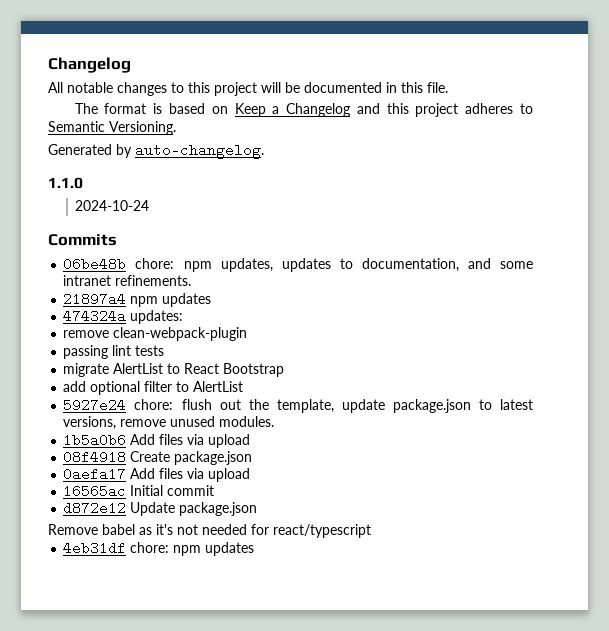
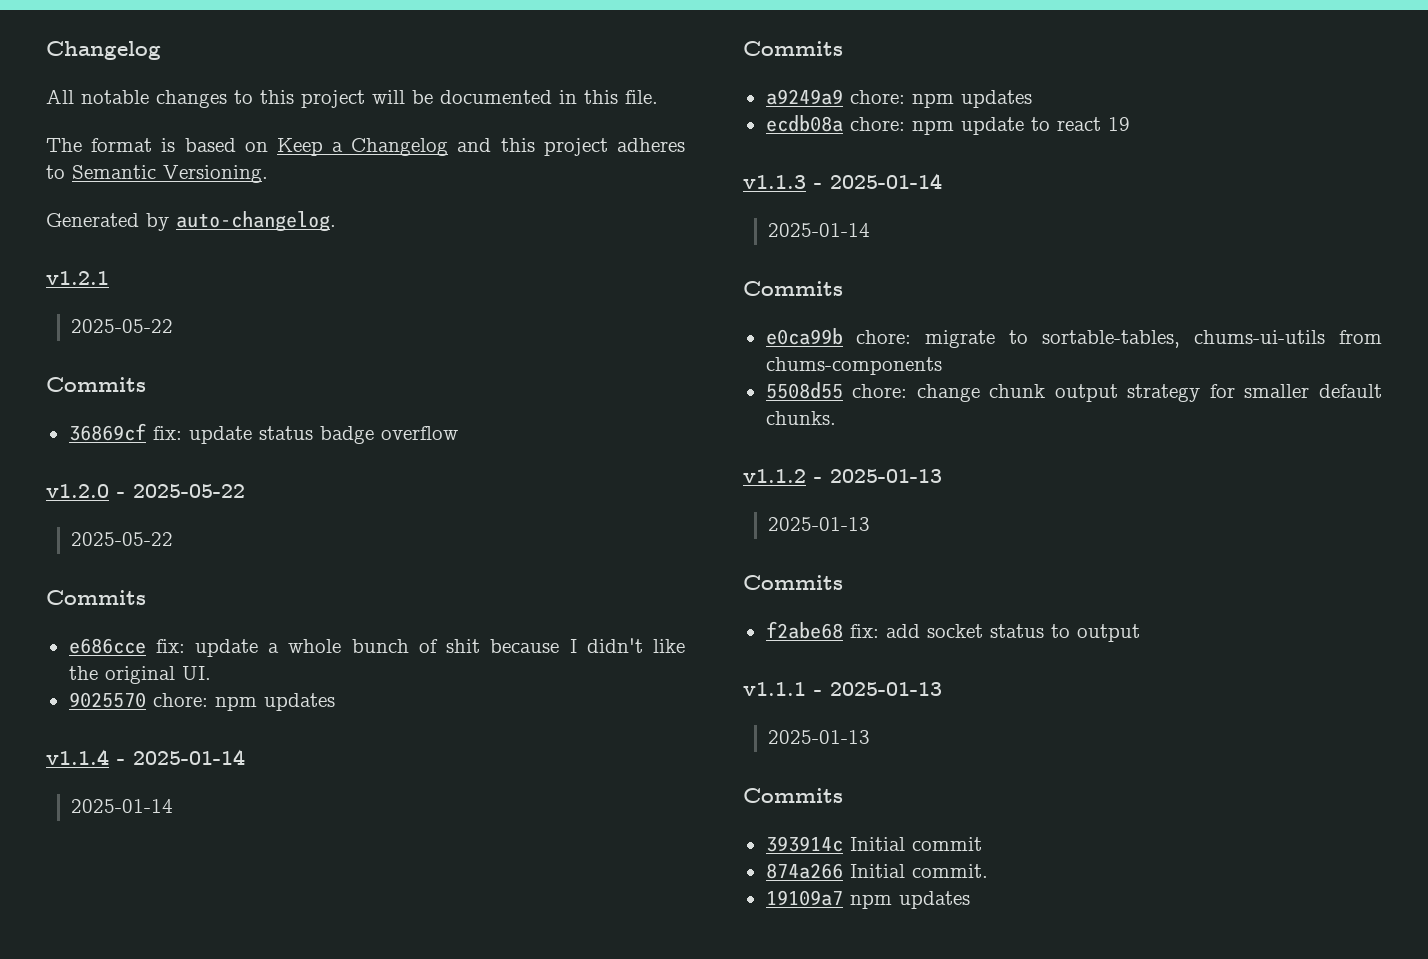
- 1.1.0
- 2024-10-24
+ v1.2.1
+ 2025-05-22
  Commits
- 06be48b chore: npm updates, updates to documentation, and some intranet refinements.
- 21897a4 npm updates
- 474324a updates:
- remove clean-webpack-plugin
- passing lint tests
- migrate AlertList to React Bootstrap
- add optional filter to AlertList
- 5927e24 chore: flush out the template, update package.json to latest versions, remove unused modules.
- 1b5a0b6 Add files via upload
- 08f4918 Create package.json
- 0aefa17 Add files via upload
- 16565ac Initial commit
- d872e12 Update package.json
- Remove babel as it's not needed for react/typescript
- 4eb31df chore: npm updates
+ 36869cf fix: update status badge overflow
+ v1.2.0 - 2025-05-22
+ 2025-05-22
+ Commits
+ e686cce fix: update a whole bunch of shit because I didn't like the original UI.
+ 9025570 chore: npm updates
+ v1.1.4 - 2025-01-14
+ 2025-01-14
+ Commits
+ a9249a9 chore: npm updates
+ ecdb08a chore: npm update to react 19
+ v1.1.3 - 2025-01-14
+ 2025-01-14
+ Commits
+ e0ca99b chore: migrate to sortable-tables, chums-ui-utils from chums-components
+ 5508d55 chore: change chunk output strategy for smaller default chunks.
+ v1.1.2 - 2025-01-13
+ 2025-01-13
+ Commits
+ f2abe68 fix: add socket status to output
+ v1.1.1 - 2025-01-13
+ 2025-01-13
+ Commits
+ 393914c Initial commit
+ 874a266 Initial commit.
+ 19109a7 npm updates

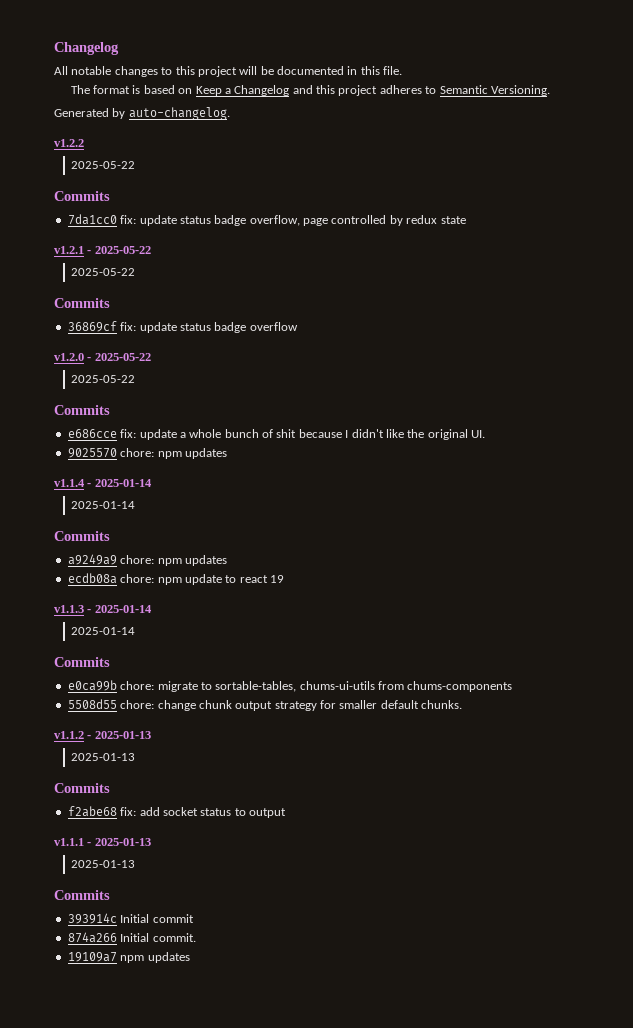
+ v1.2.2
+ 2025-05-22
+ Commits
+ 7da1cc0 fix: update status badge overflow, page controlled by redux state
- v1.2.1
+ v1.2.1 - 2025-05-22

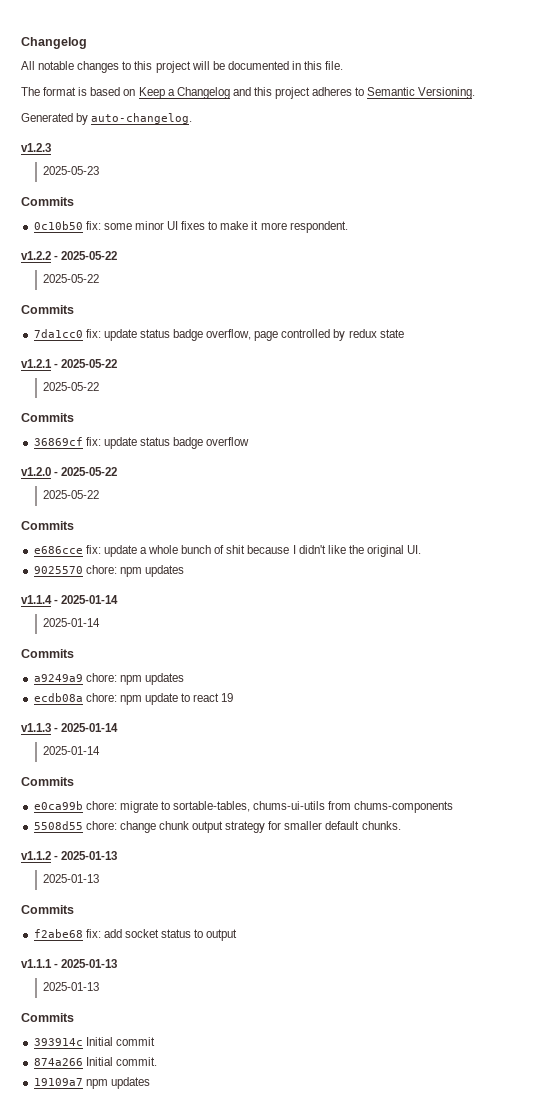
+ v1.2.3
+ 2025-05-23
+ Commits
+ 0c10b50 fix: some minor UI fixes to make it more respondent.
- v1.2.2
+ v1.2.2 - 2025-05-22

